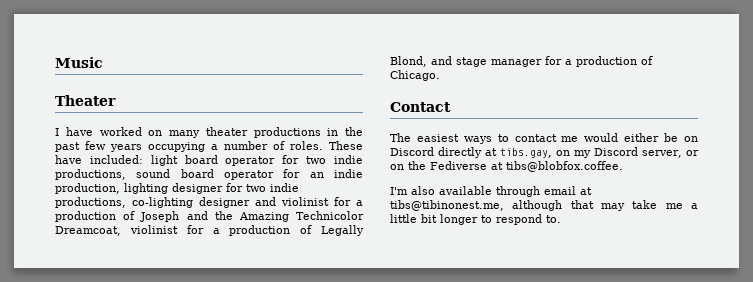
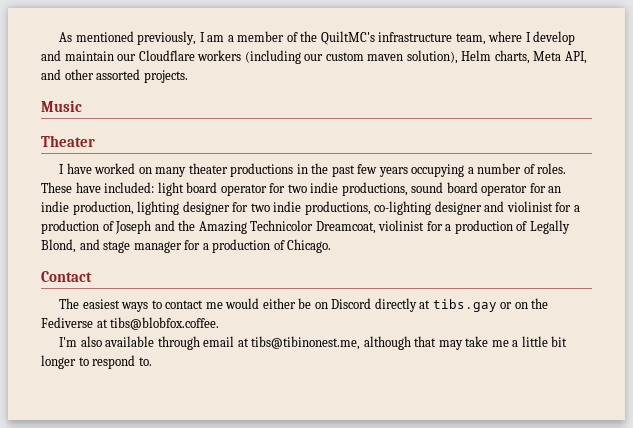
+ As mentioned previously, I am a member of the QuiltMC's infrastructure team, where I develop and maintain our Cloudflare workers (including our custom maven solution), Helm charts, Meta API, and other assorted projects.
- The easiest ways to contact me would either be on Discord directly at tibs.gay, on my Discord server, or on the Fediverse at tibs@blobfox.coffee.
+ The easiest ways to contact me would either be on Discord directly at tibs.gay or on the Fediverse at tibs@blobfox.coffee.

